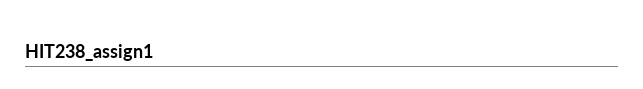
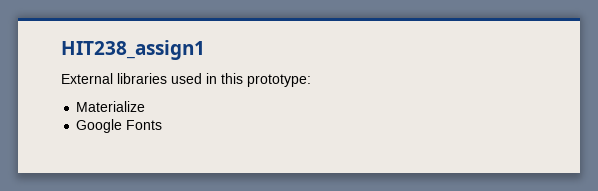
+ External libraries used in this prototype:
+ Materialize
+ Google Fonts

